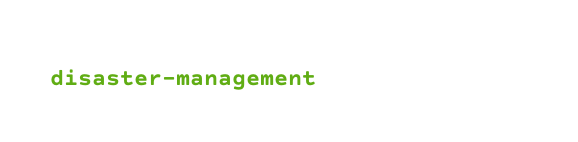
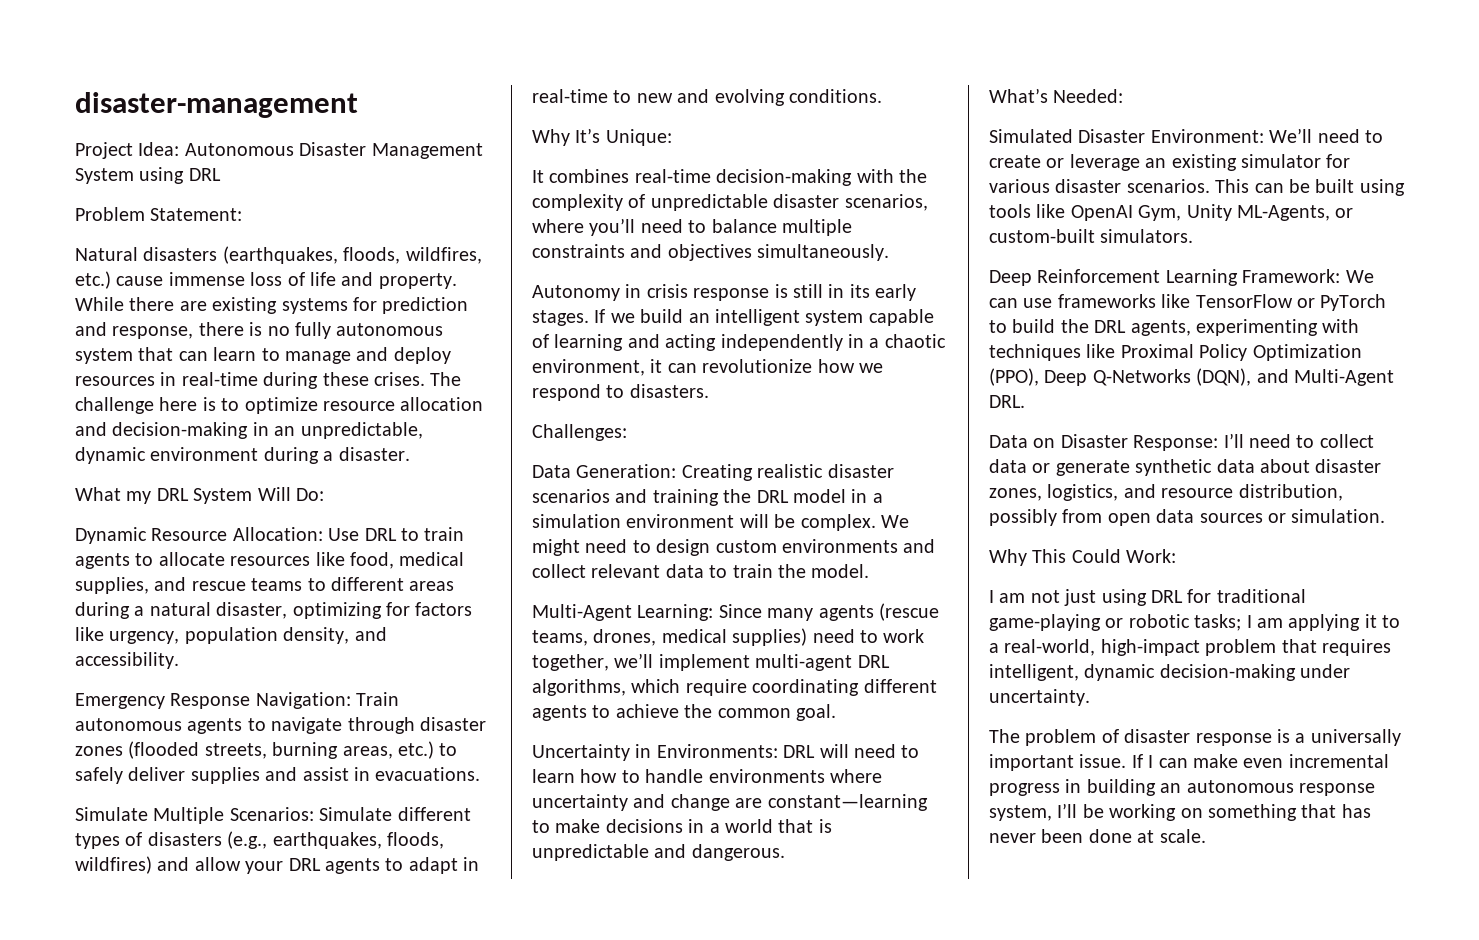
+ Project Idea: Autonomous Disaster Management System using DRL
+ Problem Statement:
+ Natural disasters (earthquakes, floods, wildfires, etc.) cause immense loss of life and property. While there are existing systems for prediction and response, there is no fully autonomous system that can learn to manage and deploy resources in real-time during these crises. The challenge here is to optimize resource allocation and decision-making in an unpredictable, dynamic environment during a disaster.
+ What my DRL System Will Do:
+ Dynamic Resource Allocation: Use DRL to train agents to allocate resources like food, medical supplies, and rescue teams to different areas during a natural disaster, optimizing for factors like urgency, population density, and accessibility.
+ Emergency Response Navigation: Train autonomous agents to navigate through disaster zones (flooded streets, burning areas, etc.) to safely deliver supplies and assist in evacuations.
+ Simulate Multiple Scenarios: Simulate different types of disasters (e.g., earthquakes, floods, wildfires) and allow your DRL agents to adapt in real-time to new and evolving conditions.
+ Why It’s Unique:
+ It combines real-time decision-making with the complexity of unpredictable disaster scenarios, where you’ll need to balance multiple constraints and objectives simultaneously.
+ Autonomy in crisis response is still in its early stages. If we build an intelligent system capable of learning and acting independently in a chaotic environment, it can revolutionize how we respond to disasters.
+ Challenges:
+ Data Generation: Creating realistic disaster scenarios and training the DRL model in a simulation environment will be complex. We might need to design custom environments and collect relevant data to train the model.
+ Multi-Agent Learning: Since many agents (rescue teams, drones, medical supplies) need to work together, we’ll implement multi-agent DRL algorithms, which require coordinating different agents to achieve the common goal.
+ Uncertainty in Environments: DRL will need to learn how to handle environments where uncertainty and change are constant—learning to make decisions in a world that is unpredictable and dangerous.
+ What’s Needed:
+ Simulated Disaster Environment: We’ll need to create or leverage an existing simulator for various disaster scenarios. This can be built using tools like OpenAI Gym, Unity ML-Agents, or custom-built simulators.
+ Deep Reinforcement Learning Framework: We can use frameworks like TensorFlow or PyTorch to build the DRL agents, experimenting with techniques like Proximal Policy Optimization (PPO), Deep Q-Networks (DQN), and Multi-Agent DRL.
+ Data on Disaster Response: I’ll need to collect data or generate synthetic data about disaster zones, logistics, and resource distribution, possibly from open data sources or simulation.
+ Why This Could Work:
+ I am not just using DRL for traditional game-playing or robotic tasks; I am applying it to a real-world, high-impact problem that requires intelligent, dynamic decision-making under uncertainty.
+ The problem of disaster response is a universally important issue. If I can make even incremental progress in building an autonomous response system, I’ll be working on something that has never been done at scale.

